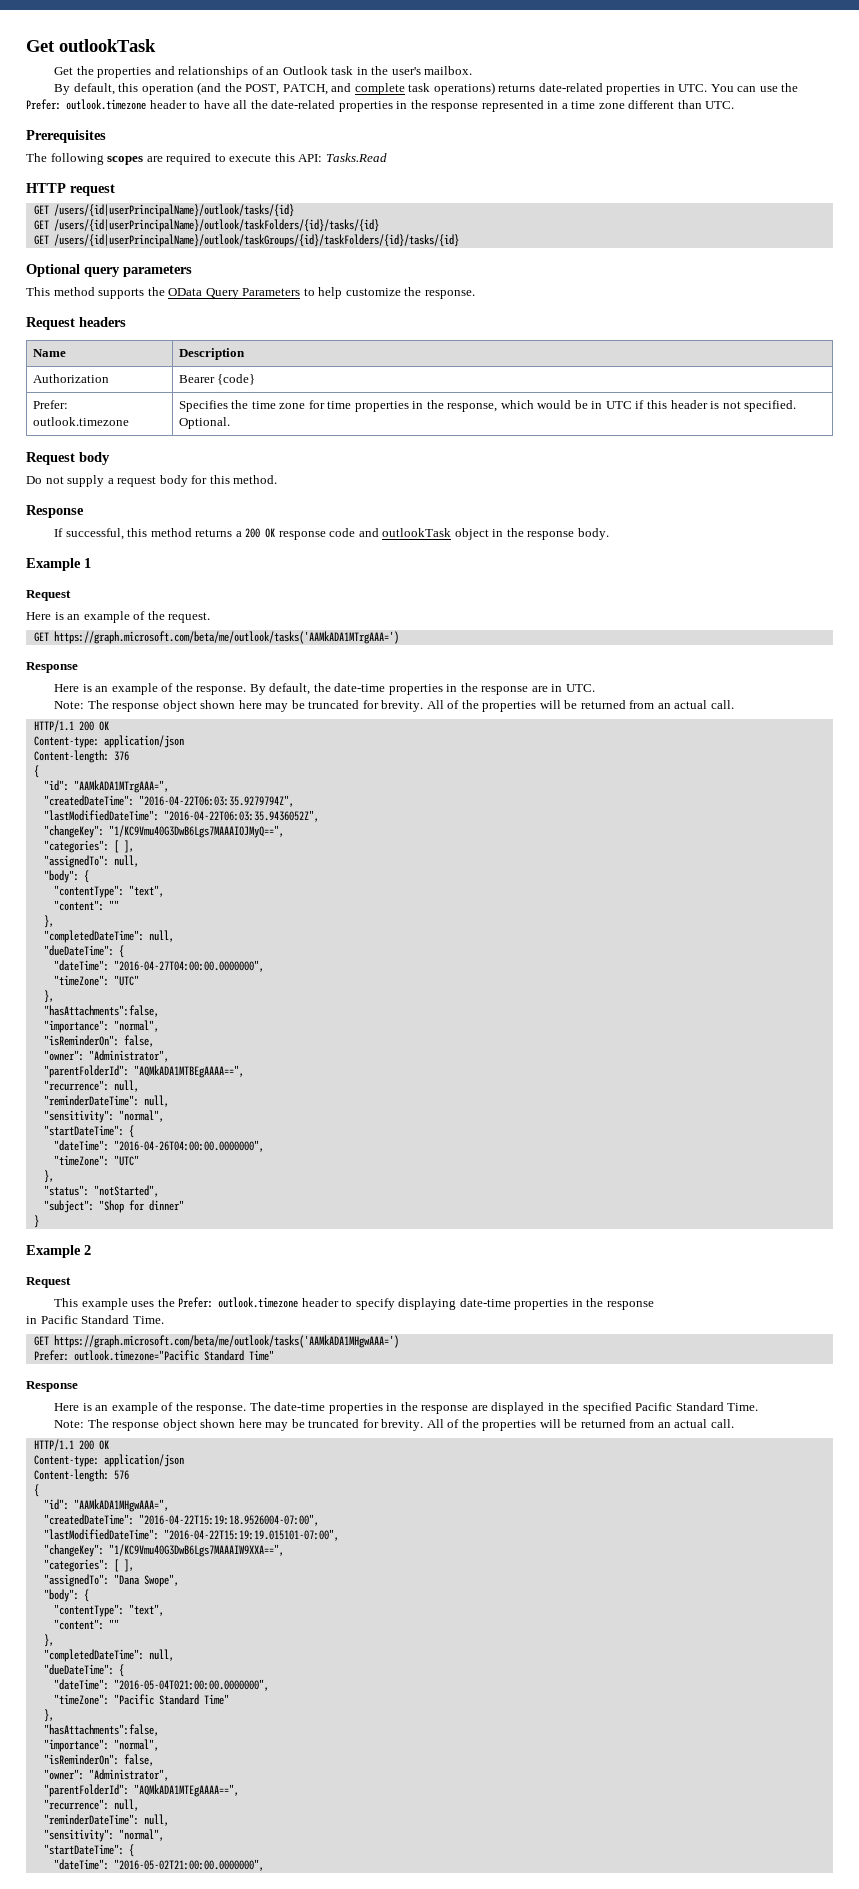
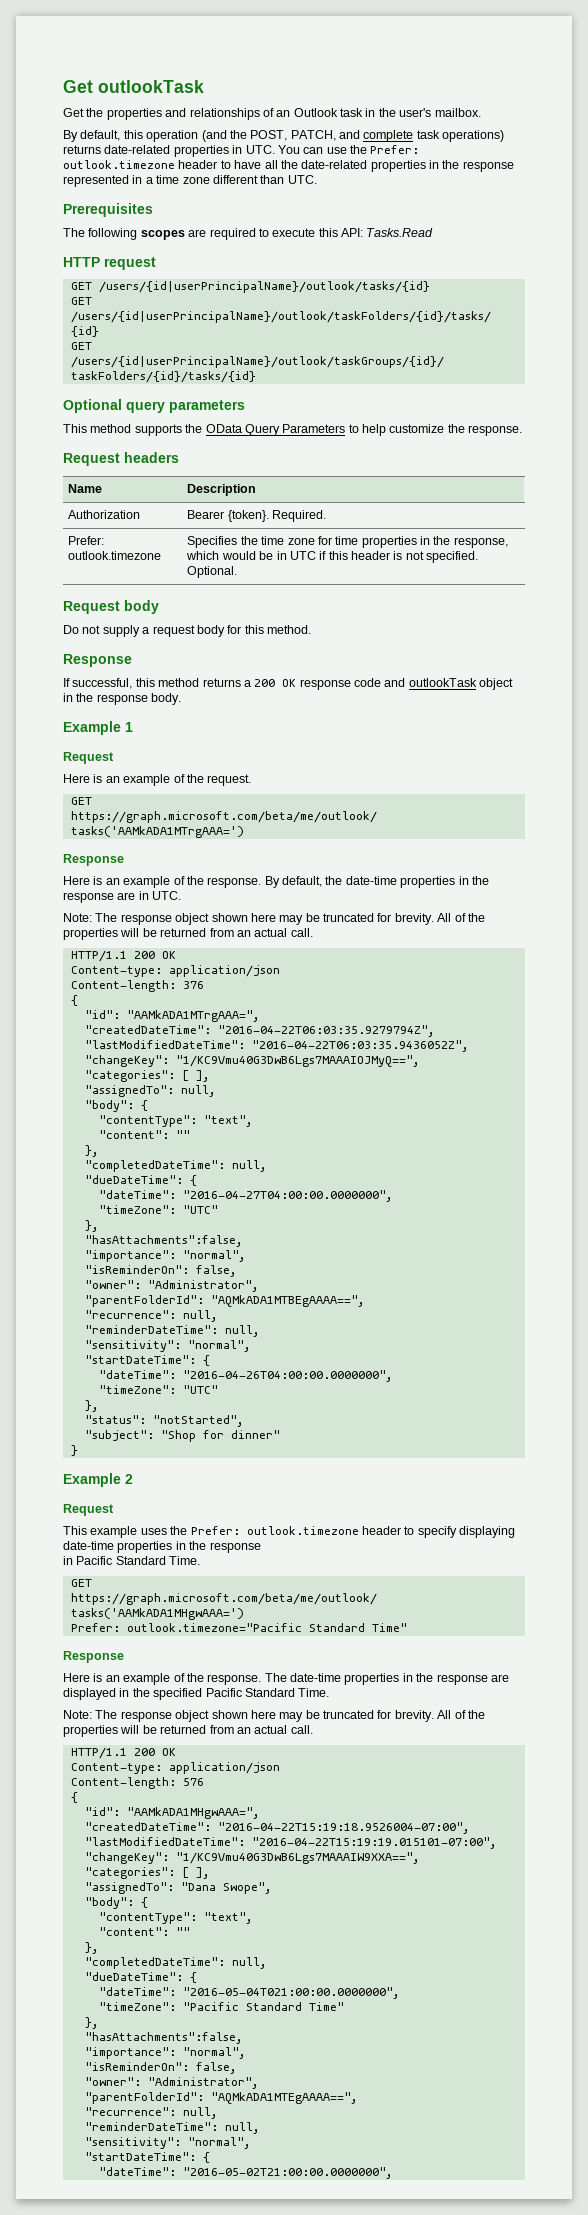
- Authorization | Bearer {code}
+ Authorization | Bearer {token}. Required.

